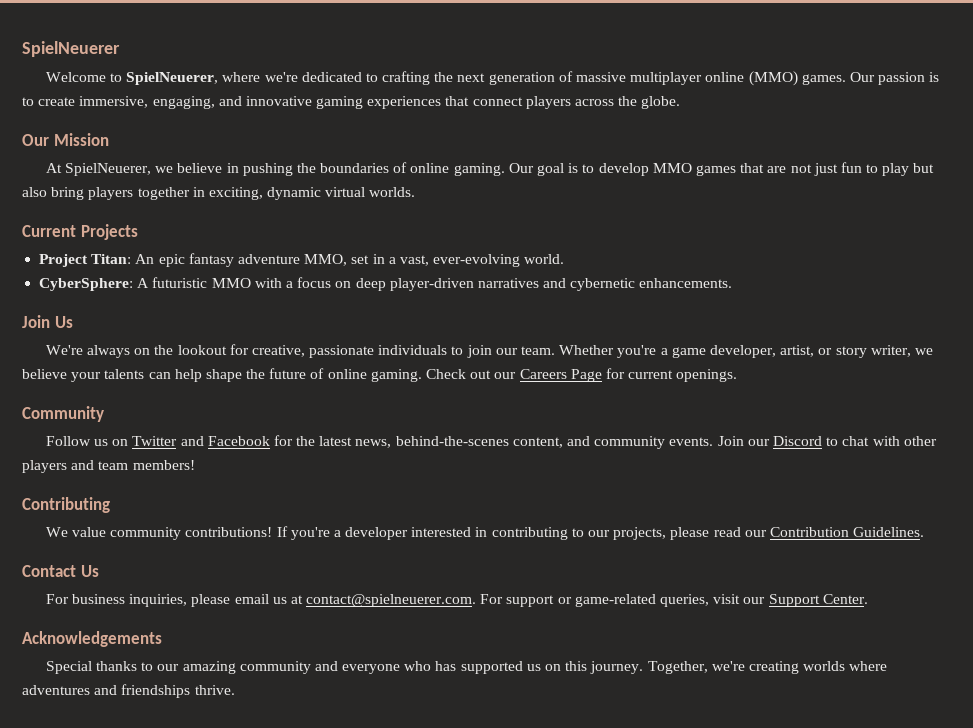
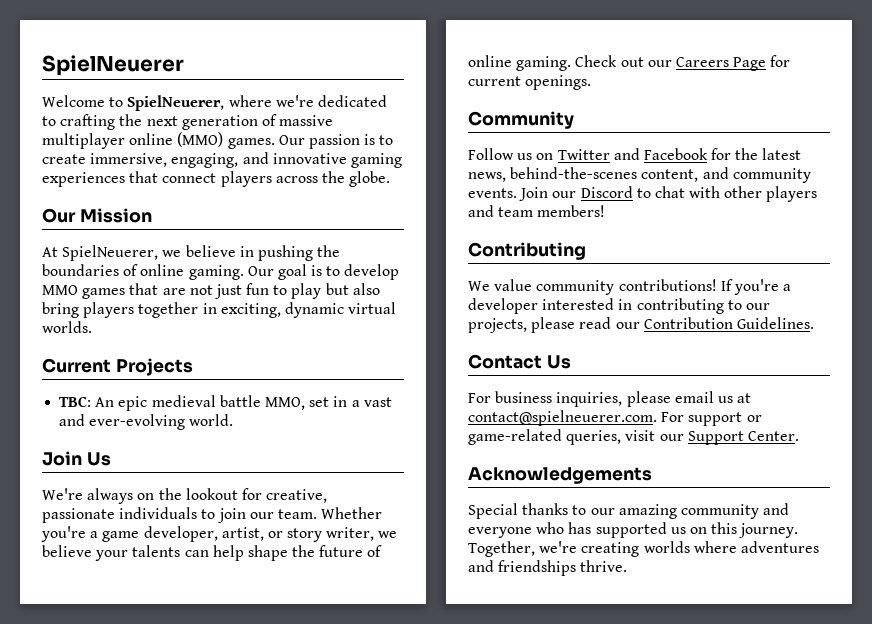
- Project Titan: An epic fantasy adventure MMO, set in a vast, ever-evolving world.
+ TBC: An epic medieval battle MMO, set in a vast and ever-evolving world.
- CyberSphere: A futuristic MMO with a focus on deep player-driven narratives and cybernetic enhancements.

